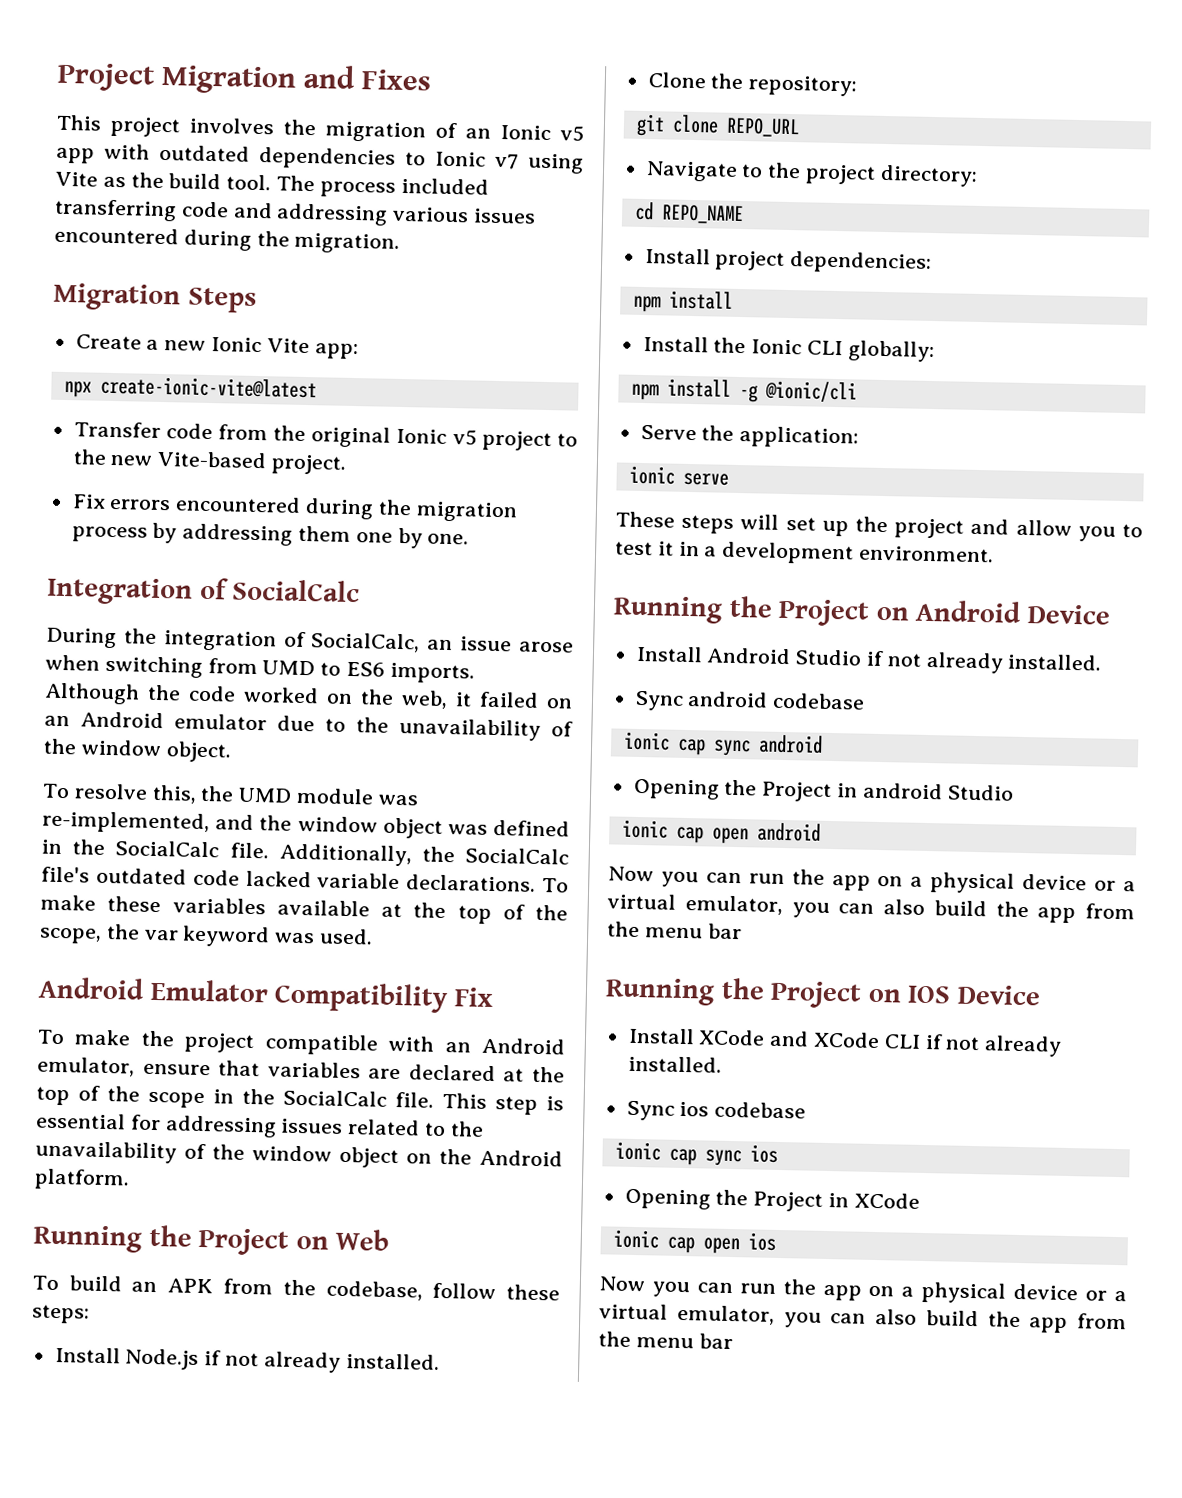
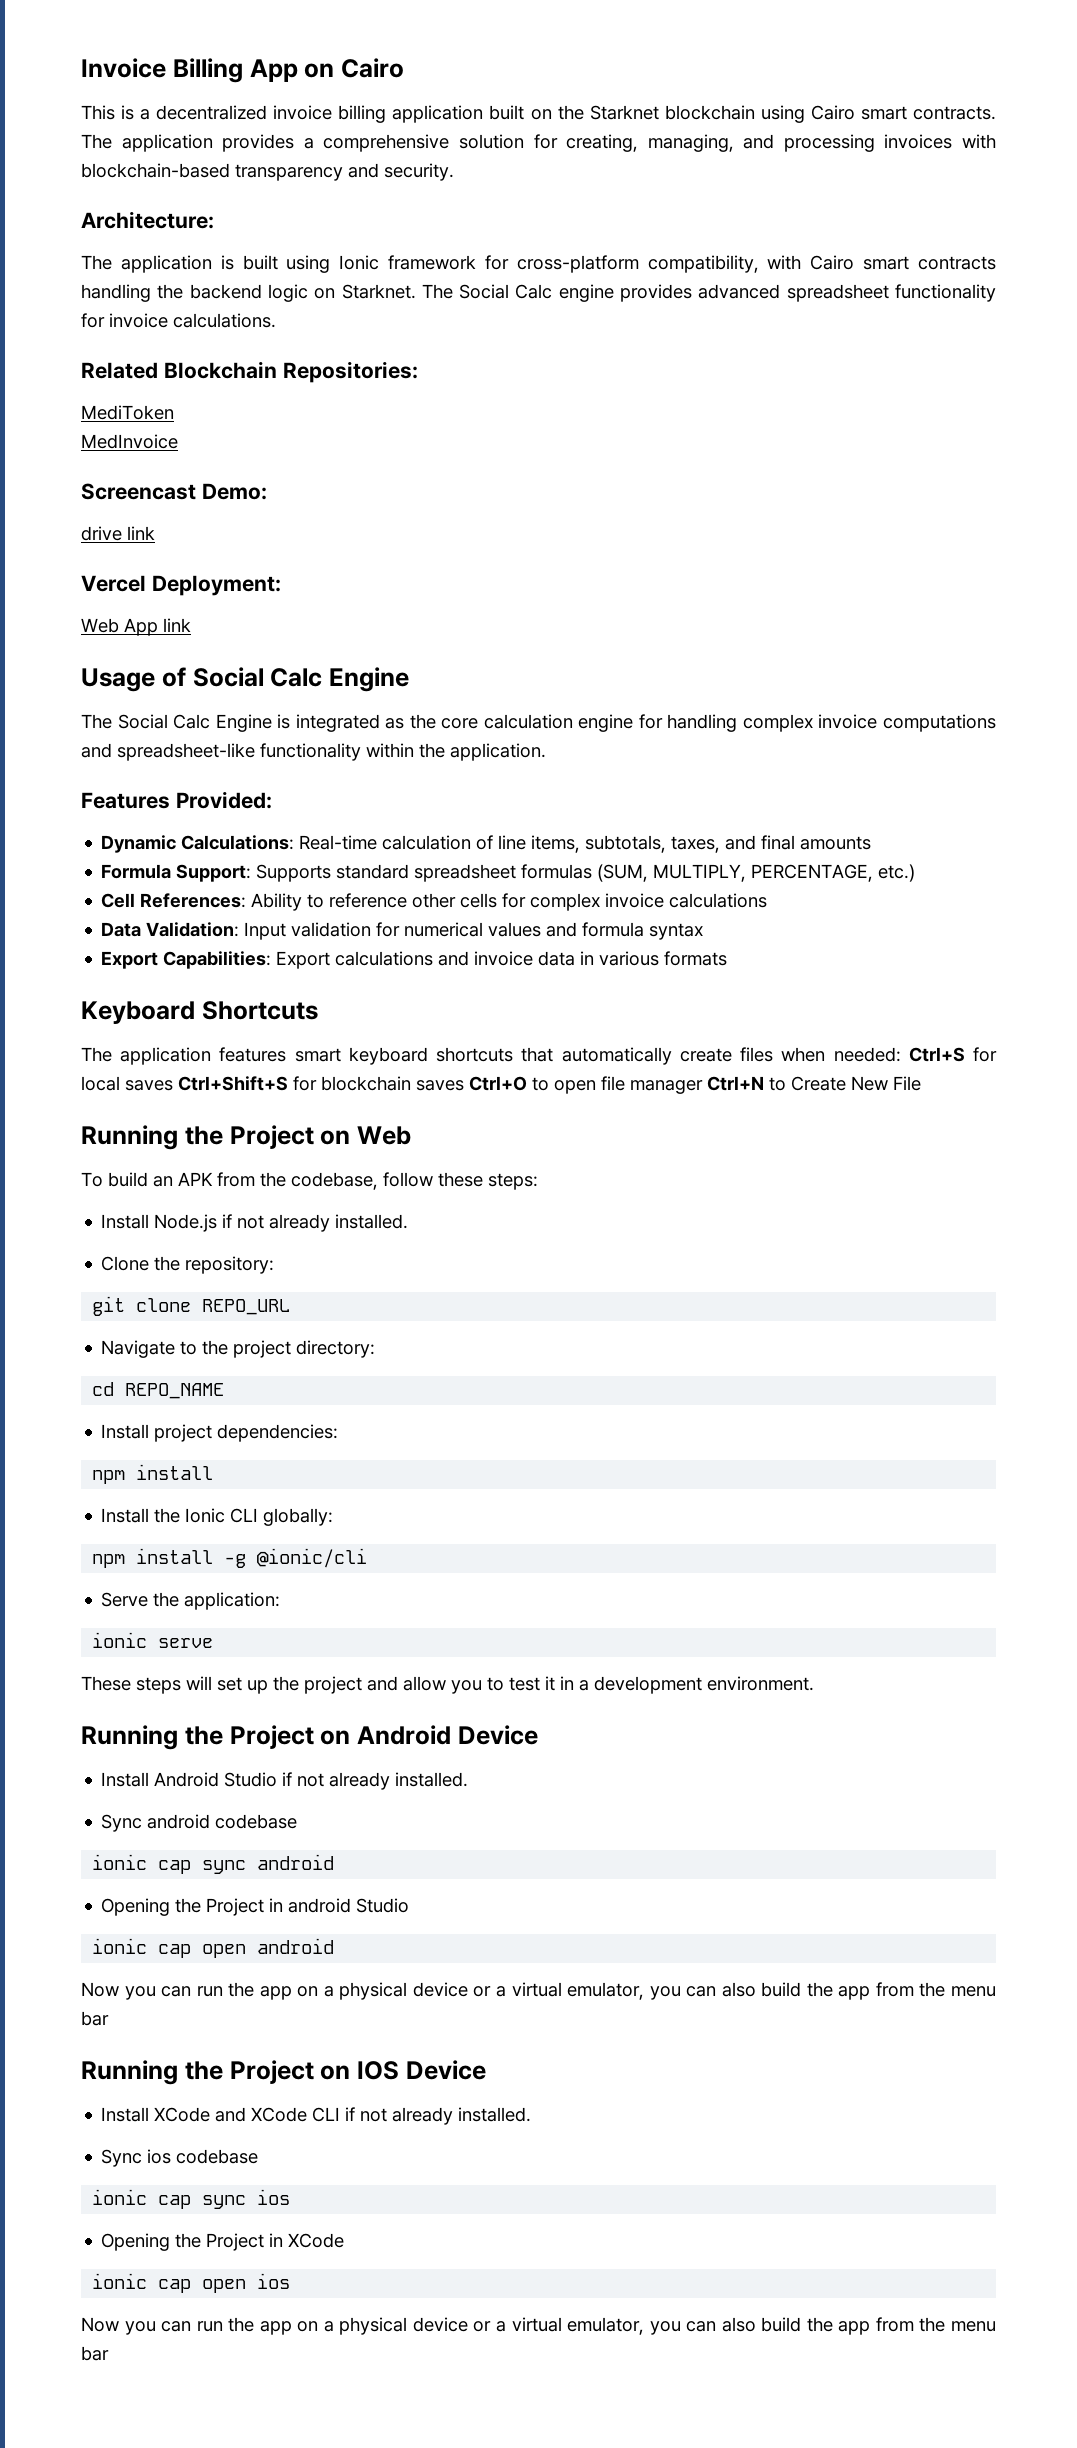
- Project Migration and Fixes
- This project involves the migration of an Ionic v5 app with outdated dependencies to Ionic v7 using Vite as the build tool. The process included transferring code and addressing various issues encountered during the migration.
- Migration Steps
- Create a new Ionic Vite app:
- npx create-ionic-vite@latest
- Transfer code from the original Ionic v5 project to the new Vite-based project.
- Fix errors encountered during the migration process by addressing them one by one.
- Integration of SocialCalc
- During the integration of SocialCalc, an issue arose when switching from UMD to ES6 imports. Although the code worked on the web, it failed on an Android emulator due to the unavailability of the window object.
- To resolve this, the UMD module was re-implemented, and the window object was defined in the SocialCalc file. Additionally, the SocialCalc file's outdated code lacked variable declarations. To make these variables available at the top of the scope, the var keyword was used.
- Android Emulator Compatibility Fix
- To make the project compatible with an Android emulator, ensure that variables are declared at the top of the scope in the SocialCalc file. This step is essential for addressing issues related to the unavailability of the window object on the Android platform.
+ Invoice Billing App on Cairo
+ This is a decentralized invoice billing application built on the Starknet blockchain using Cairo smart contracts. The application provides a comprehensive solution for creating, managing, and processing invoices with blockchain-based transparency and security.
+ Architecture:
+ The application is built using Ionic framework for cross-platform compatibility, with Cairo smart contracts handling the backend logic on Starknet. The Social Calc engine provides advanced spreadsheet functionality for invoice calculations.
+ Related Blockchain Repositories:
+ MediToken
+ MedInvoice
+ Screencast Demo:
+ drive link
+ Vercel Deployment:
+ Web App link
+ Usage of Social Calc Engine
+ The Social Calc Engine is integrated as the core calculation engine for handling complex invoice computations and spreadsheet-like functionality within the application.
+ Features Provided:
+ Dynamic Calculations: Real-time calculation of line items, subtotals, taxes, and final amounts
+ Formula Support: Supports standard spreadsheet formulas (SUM, MULTIPLY, PERCENTAGE, etc.)
+ Cell References: Ability to reference other cells for complex invoice calculations
+ Data Validation: Input validation for numerical values and formula syntax
+ Export Capabilities: Export calculations and invoice data in various formats
+ Keyboard Shortcuts
+ The application features smart keyboard shortcuts that automatically create files when needed: Ctrl+S for local saves Ctrl+Shift+S for blockchain saves Ctrl+O to open file manager Ctrl+N to Create New File

